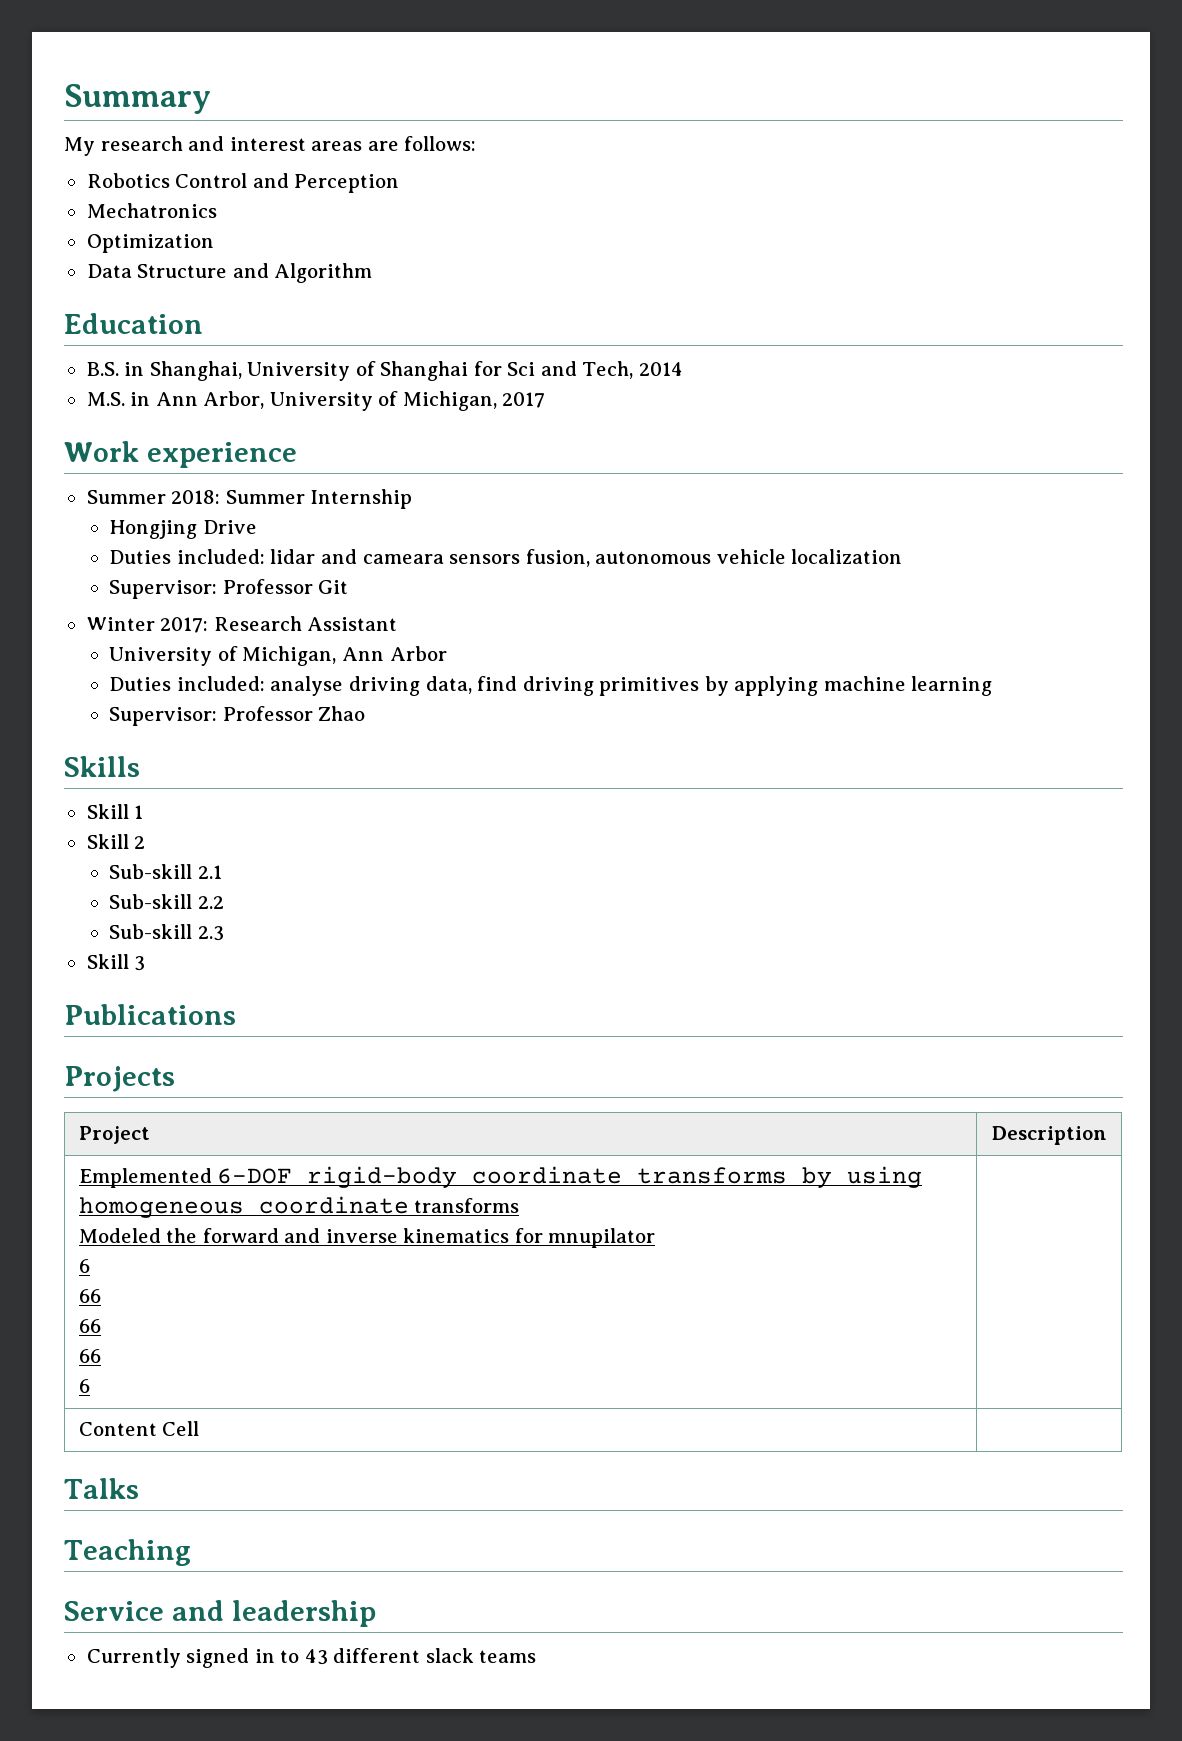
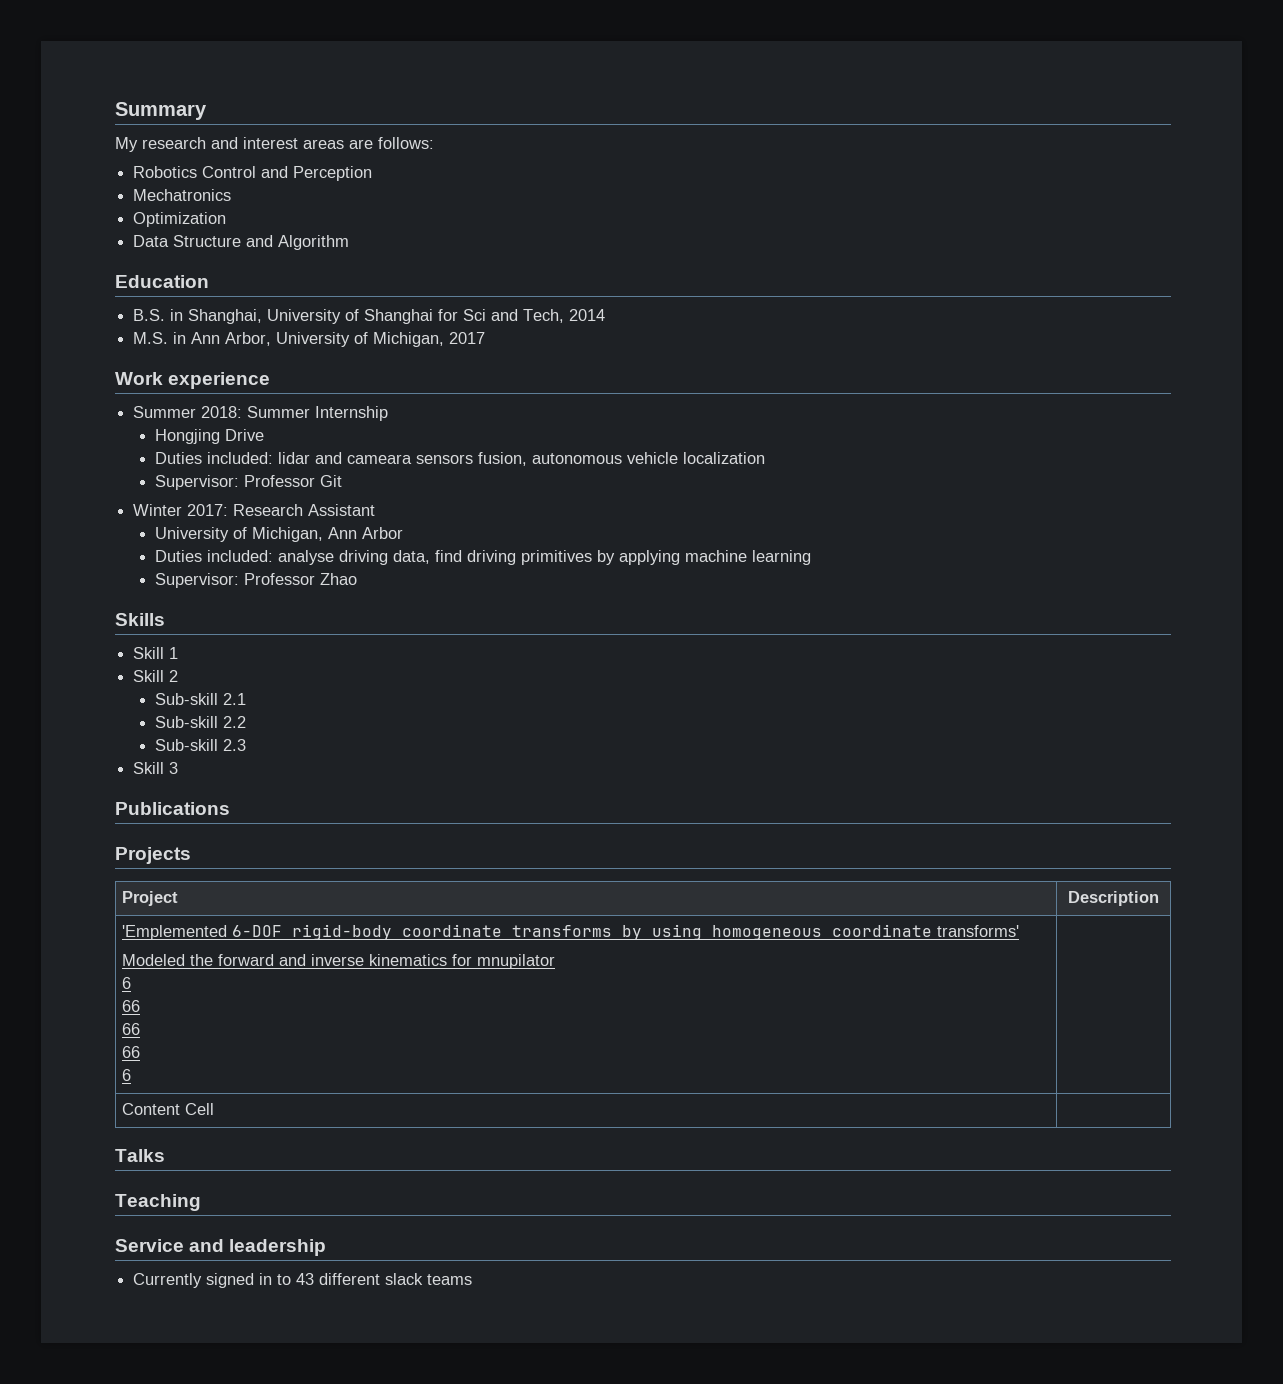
- Emplemented 6-DOF rigid-body coordinate transforms by using homogeneous coordinate transforms
+ 'Emplemented 6-DOF rigid-body coordinate transforms by using homogeneous coordinate transforms'

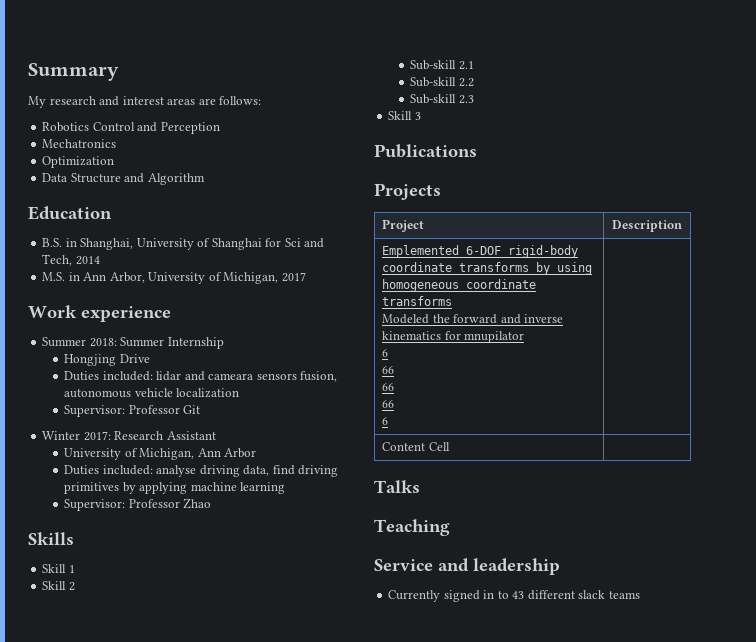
- 'Emplemented 6-DOF rigid-body coordinate transforms by using homogeneous coordinate transforms'
+ Emplemented 6-DOF rigid-body coordinate transforms by using homogeneous coordinate transforms

